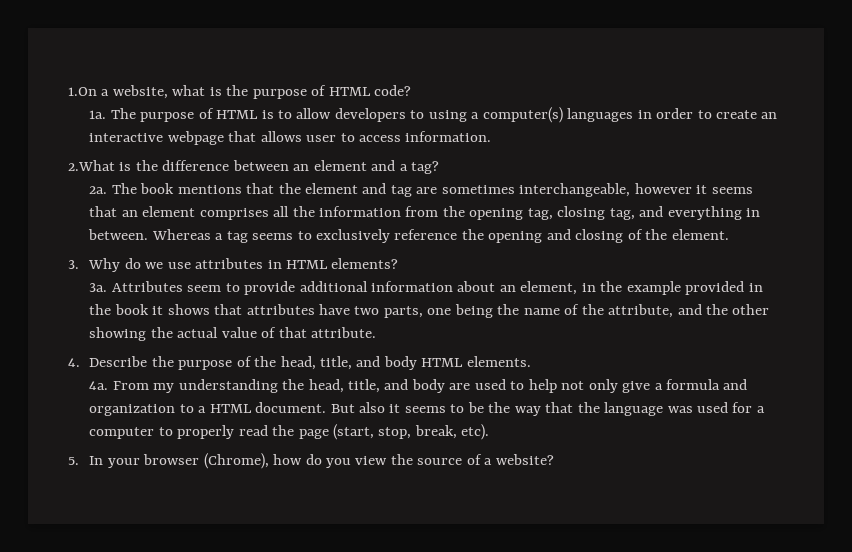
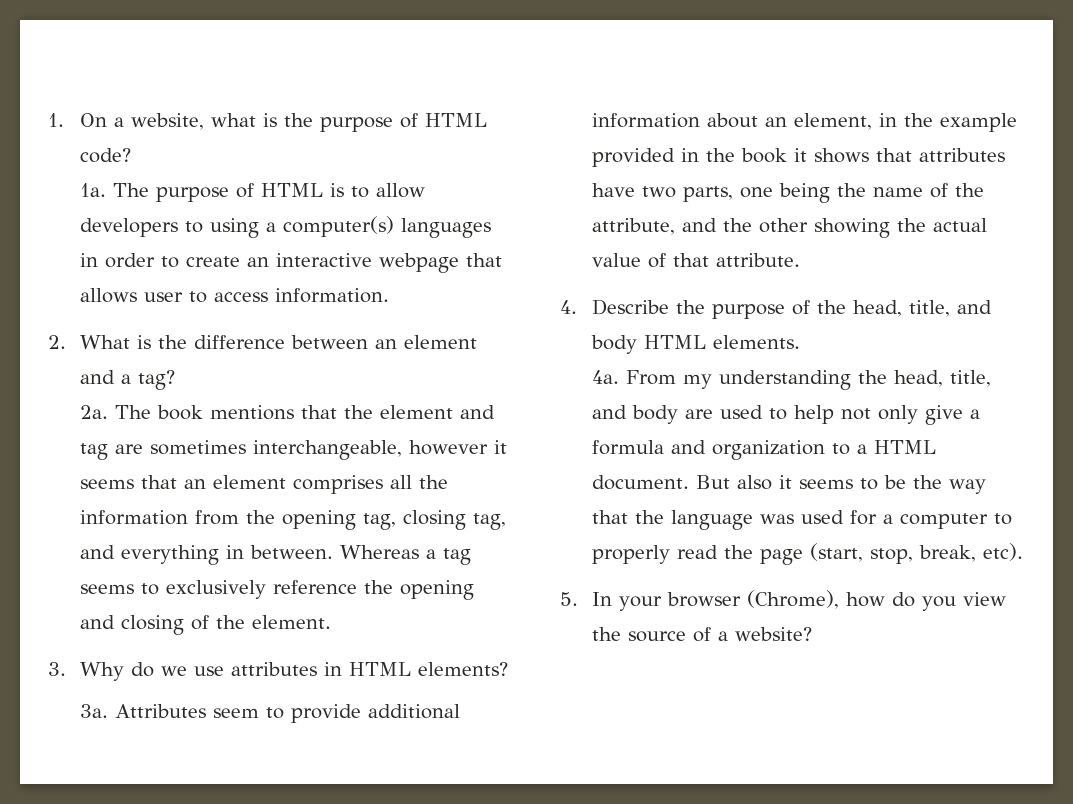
- 1.On a website, what is the purpose of HTML code?
+ 1. On a website, what is the purpose of HTML code?
- 2.What is the difference between an element and a tag?
+ 2. What is the difference between an element and a tag?

